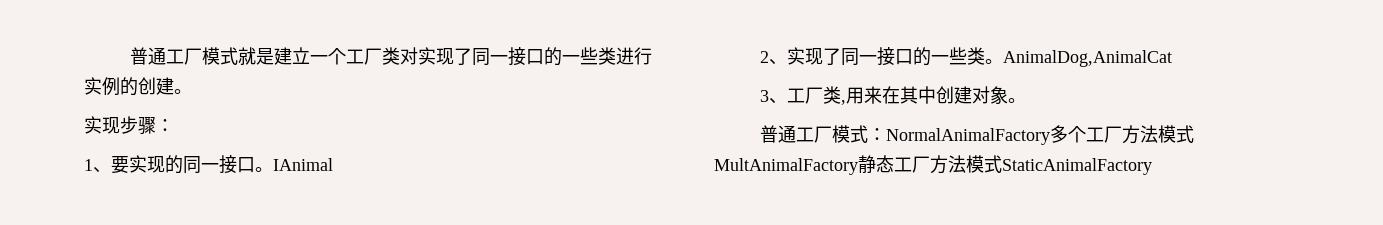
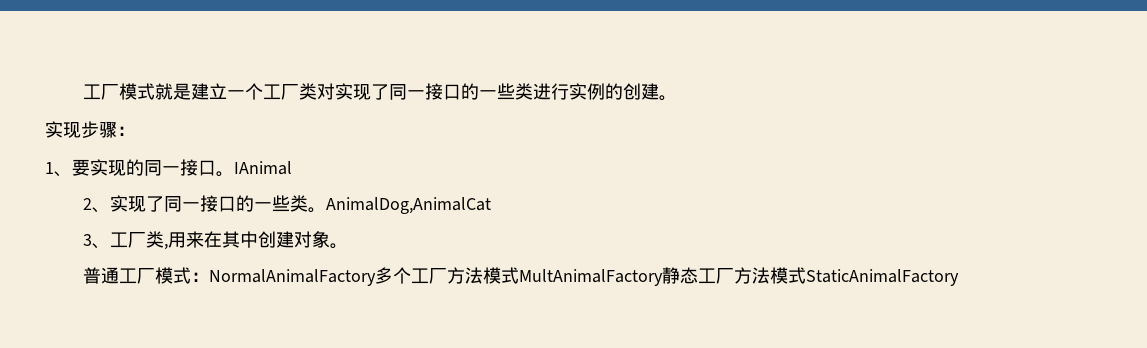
- 普通工厂模式就是建立一个工厂类对实现了同一接口的一些类进行实例的创建。
+ 工厂模式就是建立一个工厂类对实现了同一接口的一些类进行实例的创建。

